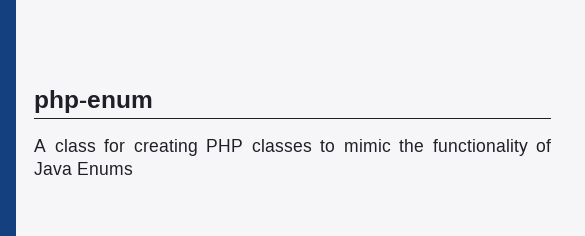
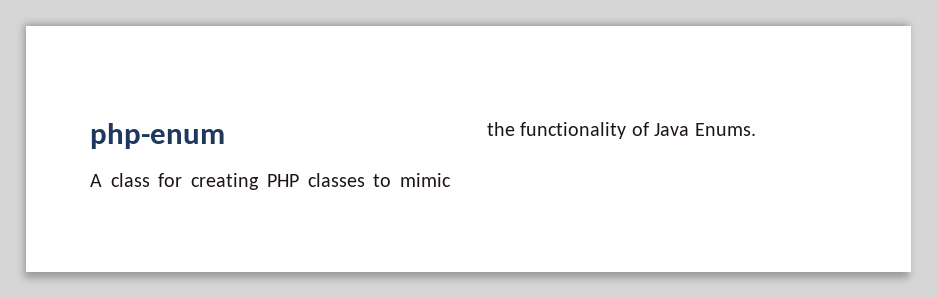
- A class for creating PHP classes to mimic the functionality of Java Enums
+ A class for creating PHP classes to mimic the functionality of Java Enums.

